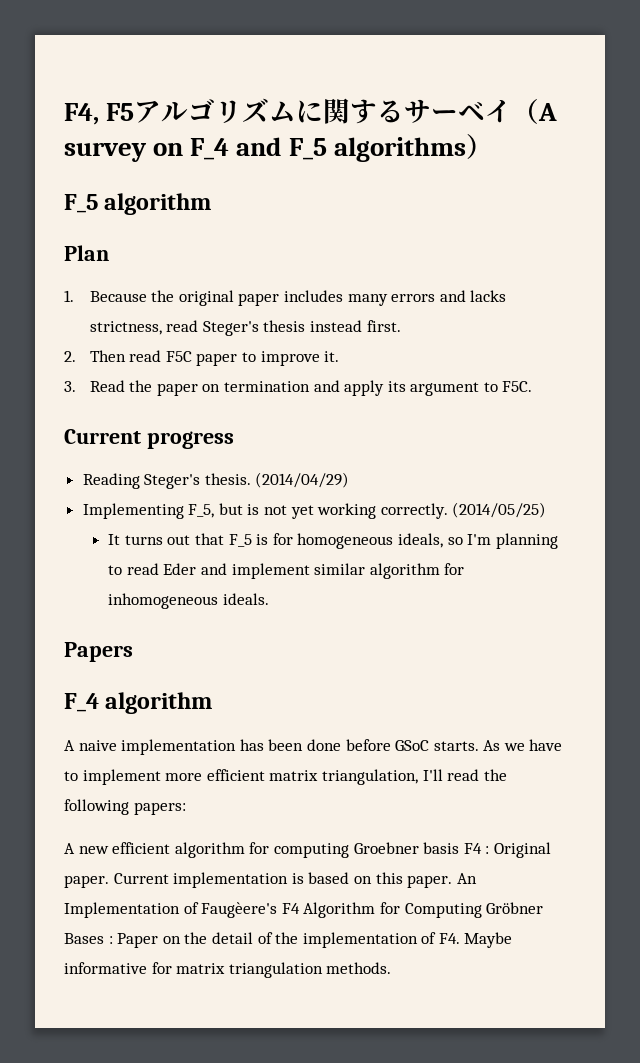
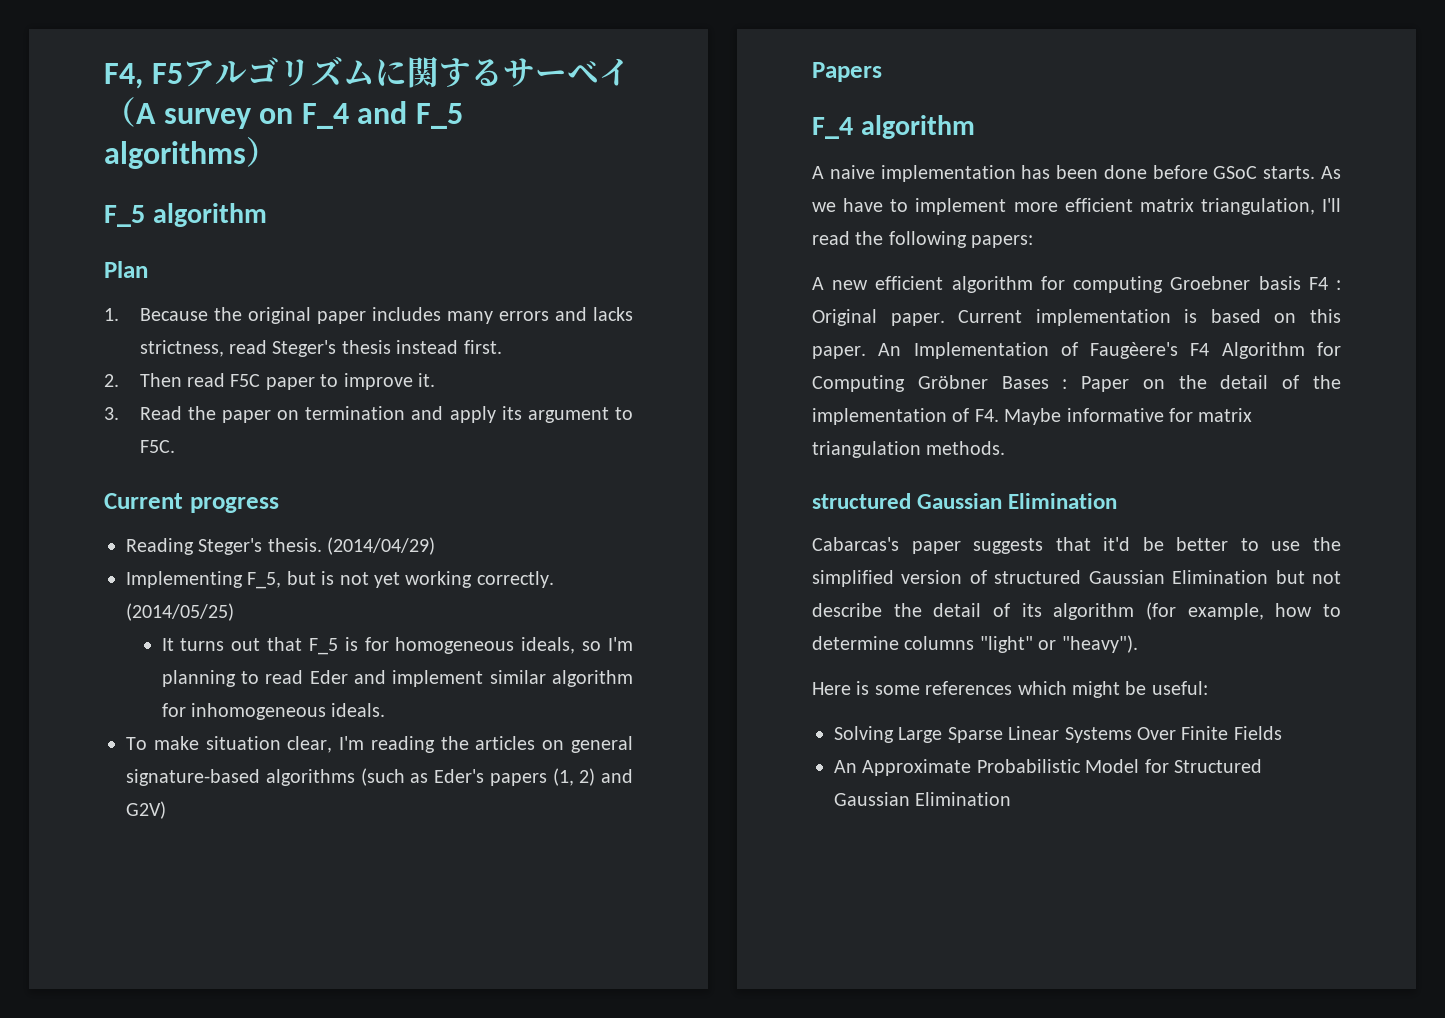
+ To make situation clear, I'm reading the articles on general signature-based algorithms (such as Eder's papers (1, 2) and G2V)
  An Implementation of Faugèere's F4 Algorithm for Computing Gröbner Bases : Paper on the detail of the implementation of F4. Maybe informative for matrix triangulation methods.
+ structured Gaussian Elimination
+ Cabarcas's paper suggests that it'd be better to use the simplified version of structured Gaussian Elimination but not describe the detail of its algorithm (for example, how to determine columns "light" or "heavy").
+ Here is some references which might be useful:
+ Solving Large Sparse Linear Systems Over Finite Fields
+ An Approximate Probabilistic Model for Structured Gaussian Elimination

